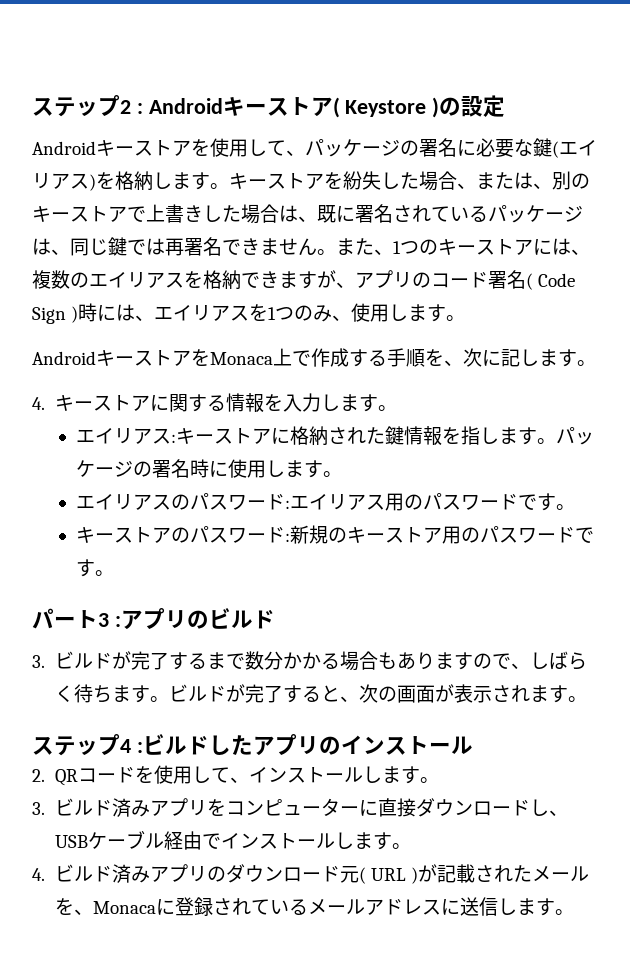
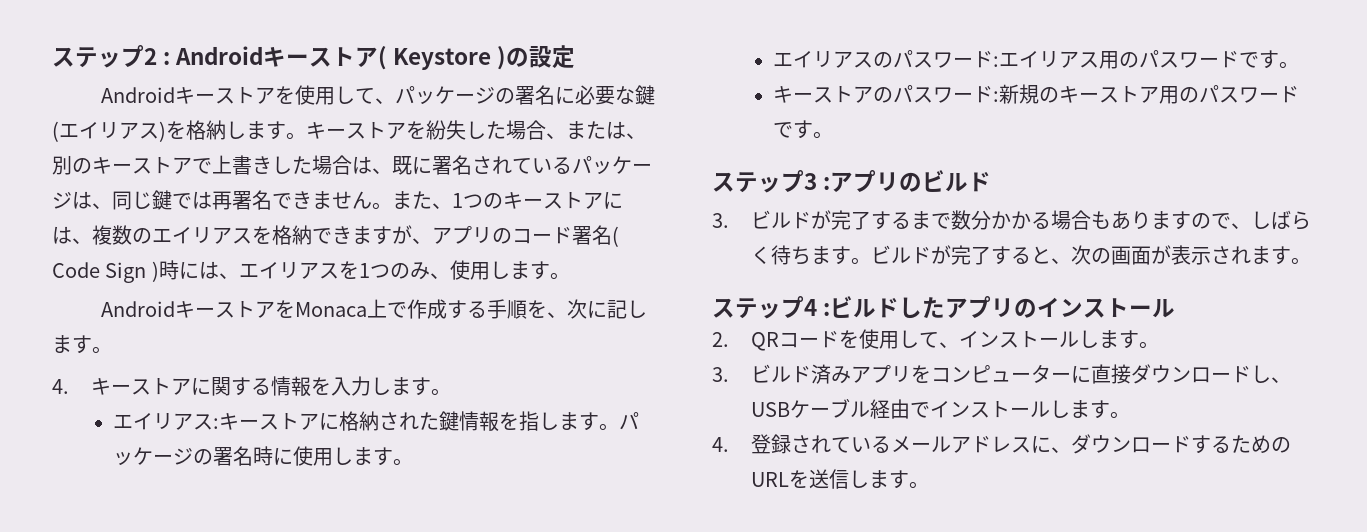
- パート3 :アプリのビルド
+ ステップ3 :アプリのビルド
- 4.ビルド済みアプリのダウンロード元( URL )が記載されたメールを、Monacaに登録されているメールアドレスに送信します。
+ 4.登録されているメールアドレスに、ダウンロードするためのURLを送信します。

